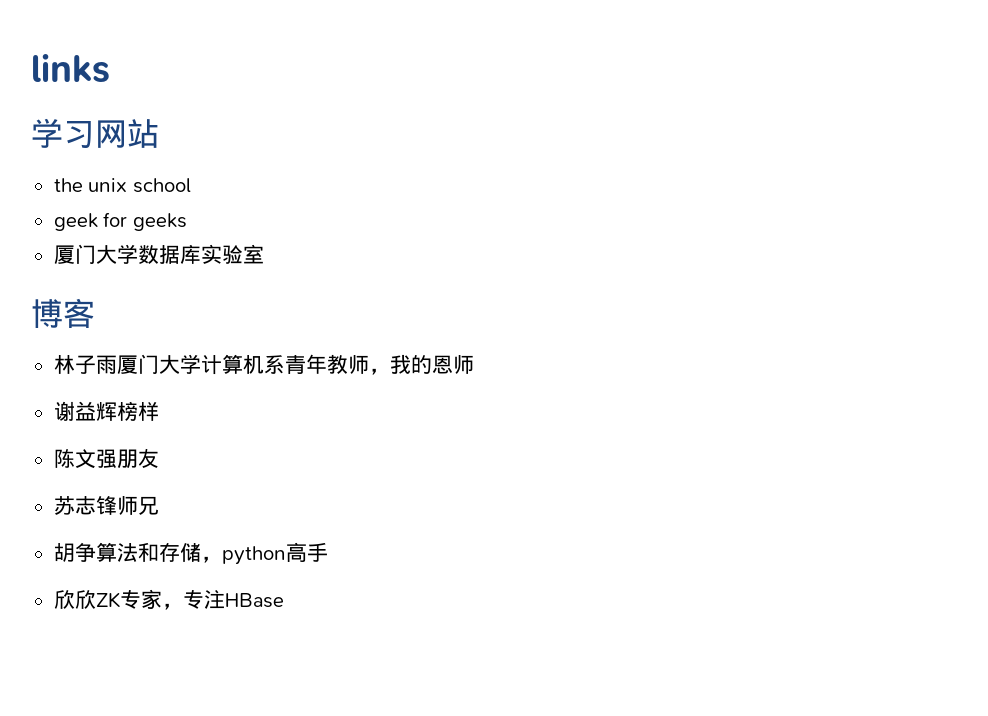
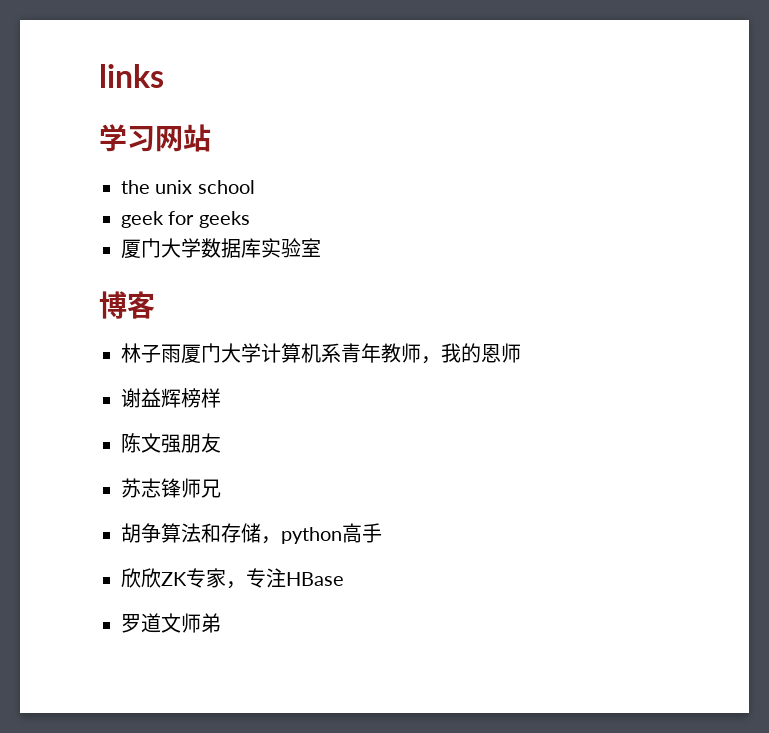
+ 罗道文师弟

